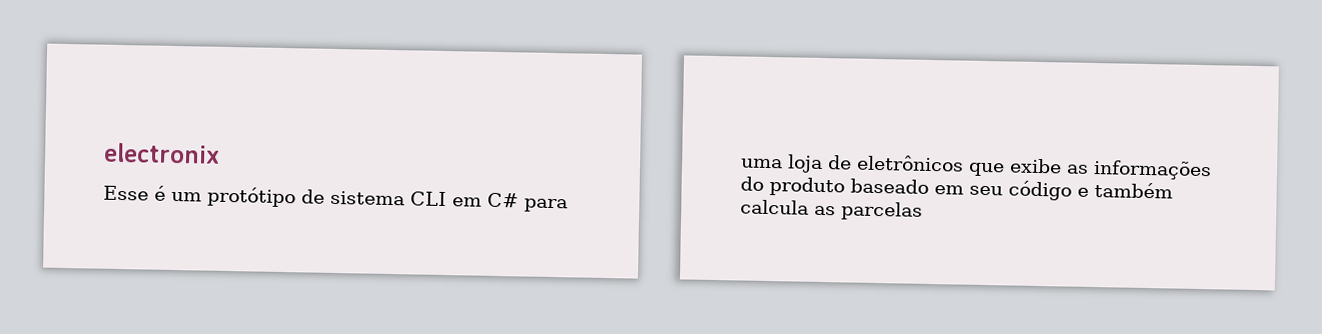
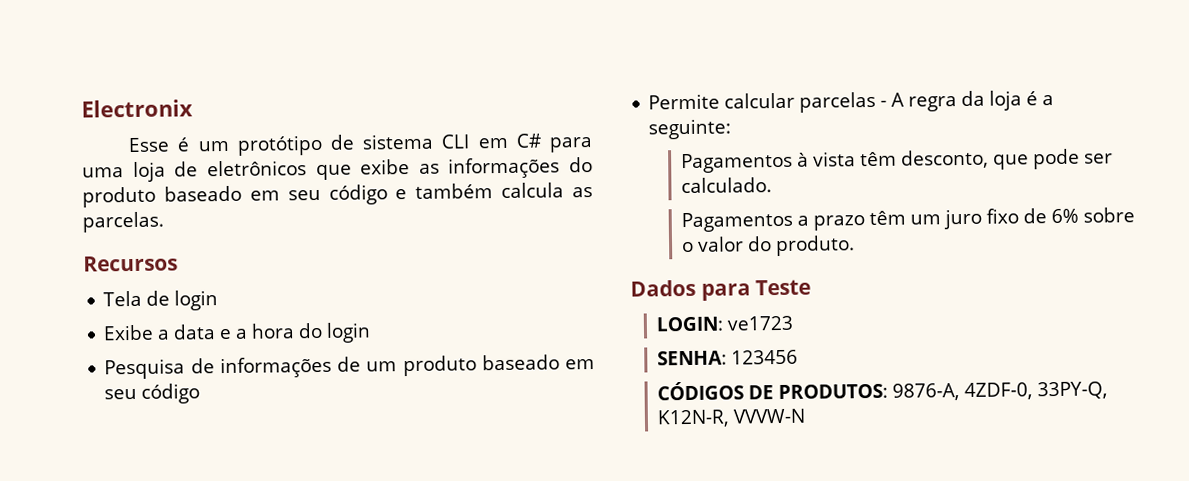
- electronix
+ Electronix
- Esse é um protótipo de sistema CLI em C# para uma loja de eletrônicos que exibe as informações do produto baseado em seu código e também calcula as parcelas
+ Esse é um protótipo de sistema CLI em C# para uma loja de eletrônicos que exibe as informações do produto baseado em seu código e também calcula as parcelas.
+ Recursos
+ Tela de login
+ Exibe a data e a hora do login
+ Pesquisa de informações de um produto baseado em seu código
+ Permite calcular parcelas - A regra da loja é a seguinte:
+ Pagamentos à vista têm desconto, que pode ser calculado.
+ Pagamentos a prazo têm um juro fixo de 6% sobre o valor do produto.
+ Dados para Teste
+ LOGIN: ve1723
+ SENHA: 123456
+ CÓDIGOS DE PRODUTOS: 9876-A, 4ZDF-0, 33PY-Q, K12N-R, VVVW-N

